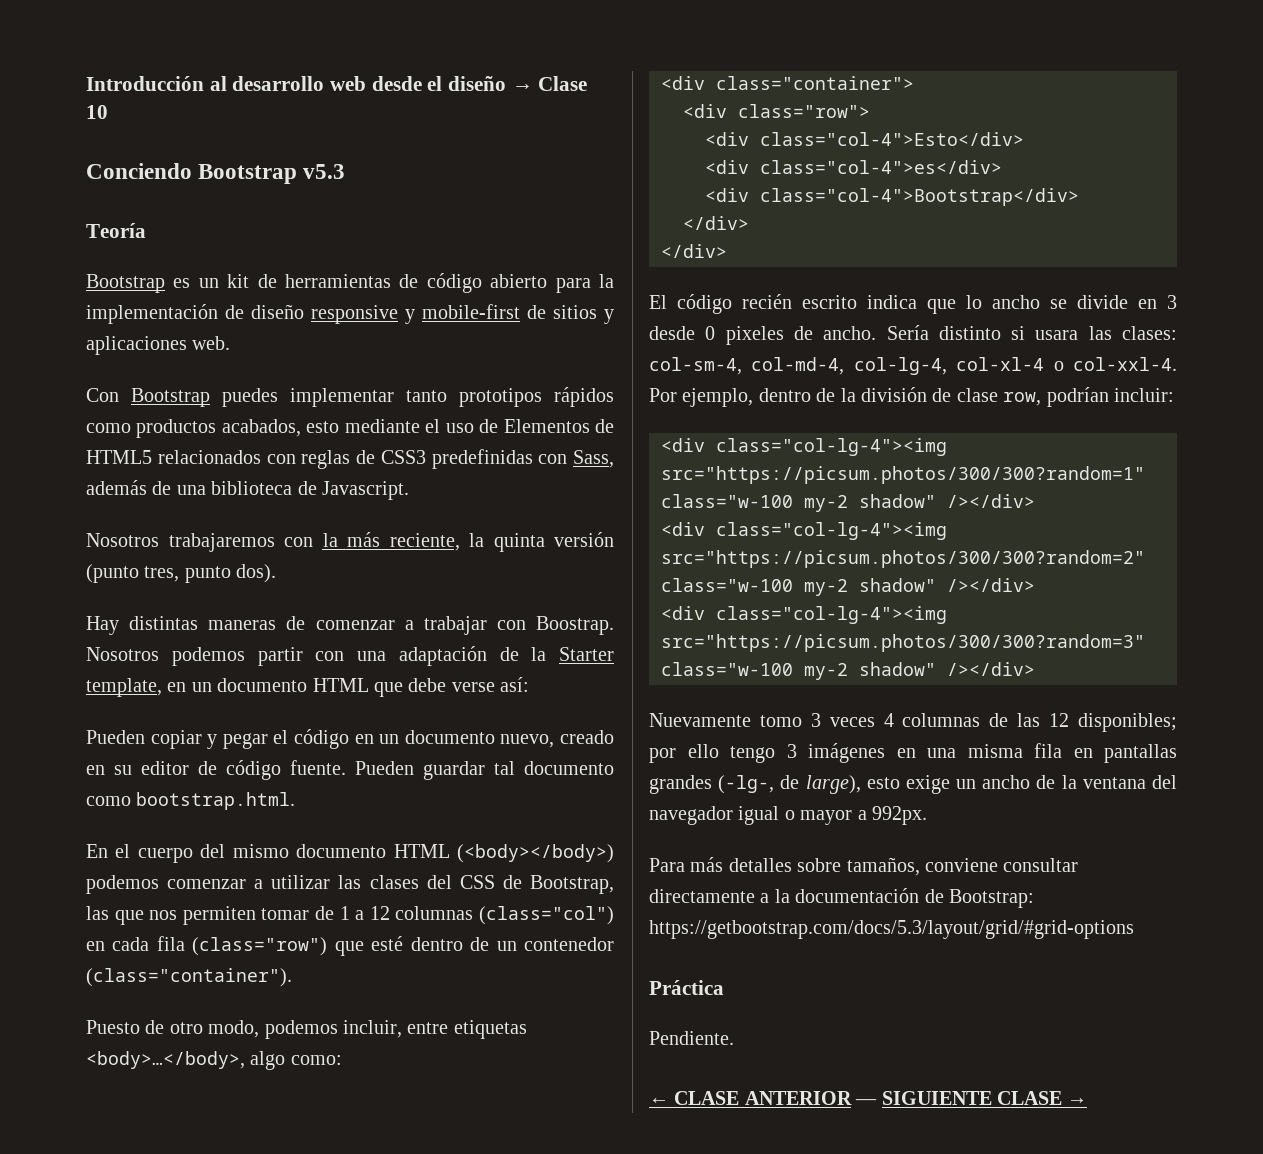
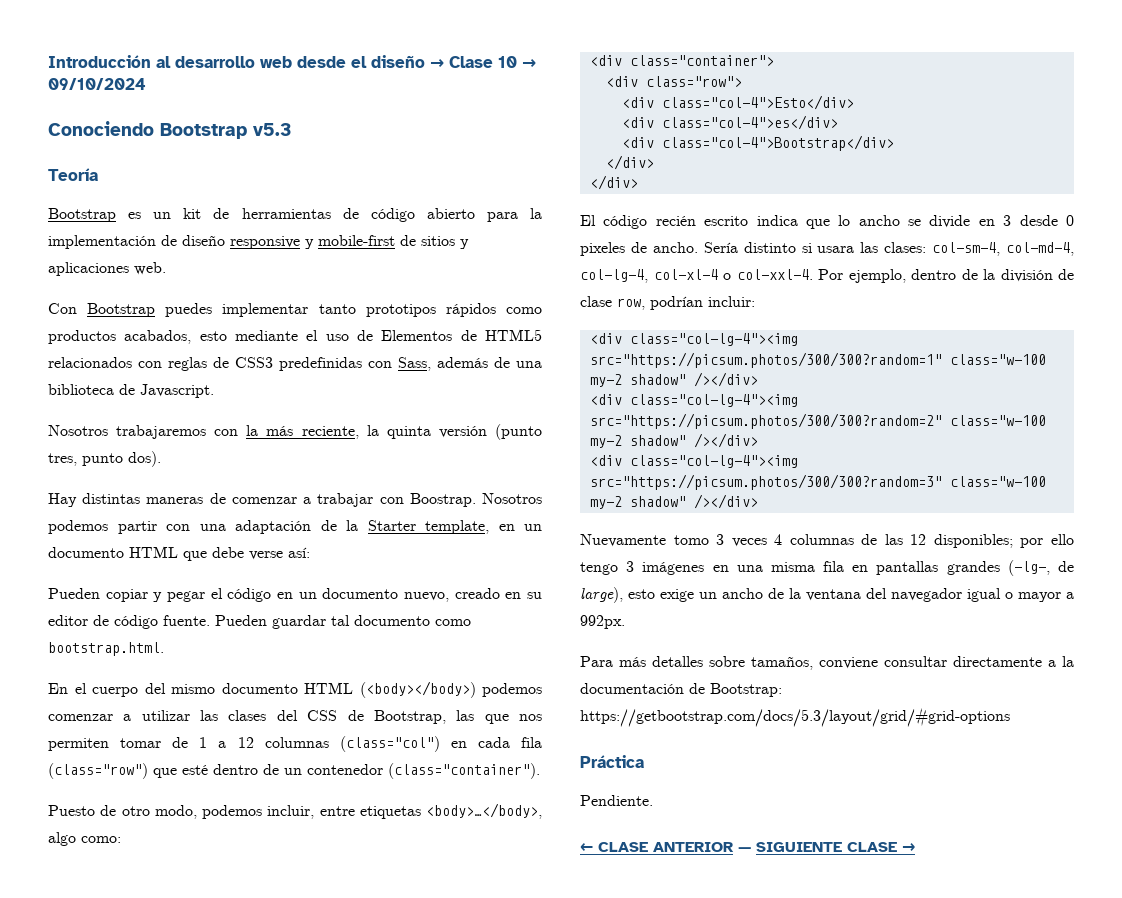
- Introducción al desarrollo web desde el diseño → Clase 10
- Conciendo Bootstrap v5.3
+ Introducción al desarrollo web desde el diseño → Clase 10 → 09/10/2024
+ Conociendo Bootstrap v5.3

